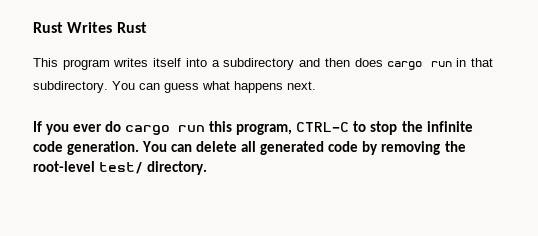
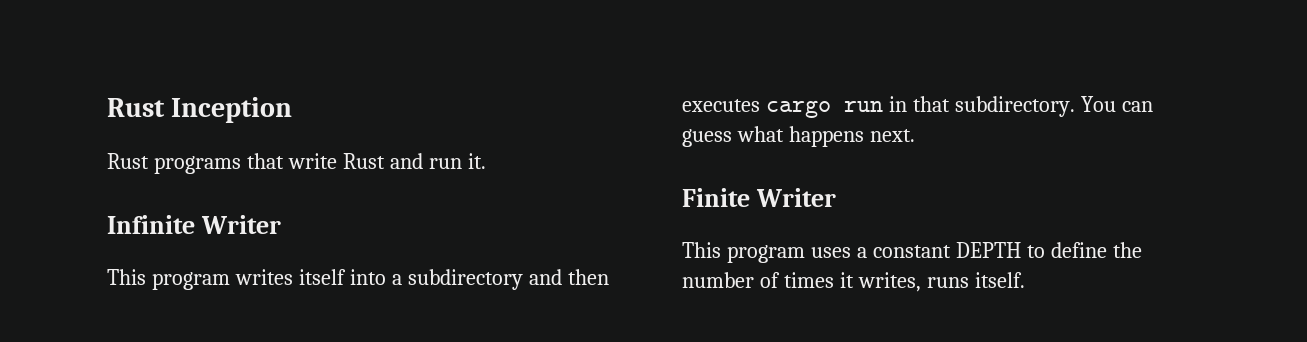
- Rust Writes Rust
+ Rust Inception
+ Rust programs that write Rust and run it.
+ Infinite Writer
- This program writes itself into a subdirectory and then does cargo run in that subdirectory.
+ This program writes itself into a subdirectory and then executes cargo run in that subdirectory.
- If you ever do cargo run this program, CTRL-C to stop the infinite code generation. You can delete all generated code by removing the root-level test/ directory.
+ Finite Writer
+ This program uses a constant DEPTH to define the number of times it writes, runs itself.

